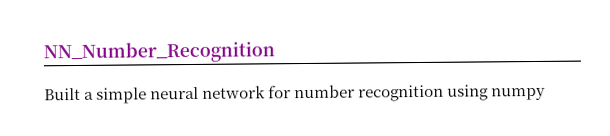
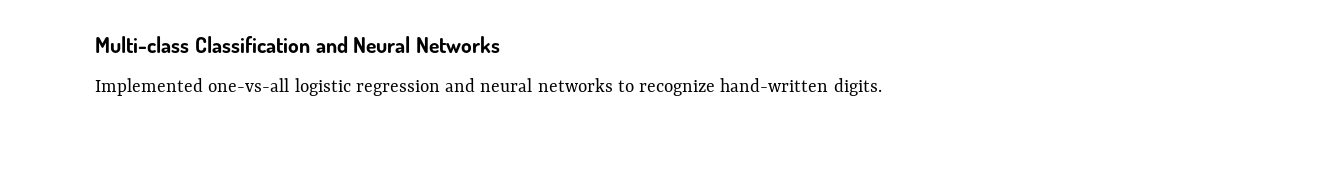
- NN_Number_Recognition
- Built a simple neural network for number recognition using numpy
+ Multi-class Classification and Neural Networks
+ Implemented one-vs-all logistic regression and neural networks to recognize hand-written digits.

